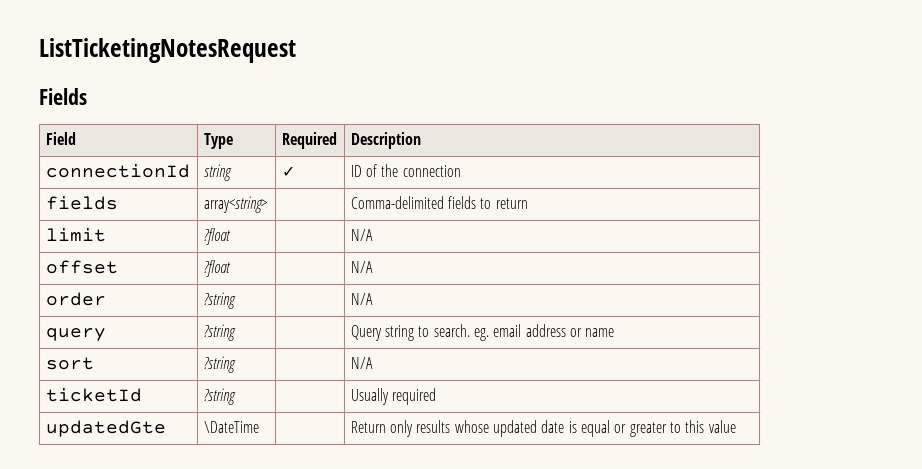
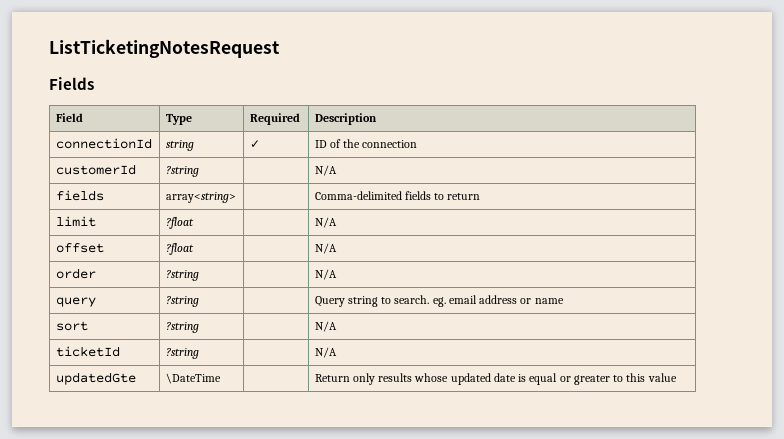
+ customerId | ?string | | N/A
- ticketId | ?string | | Usually required
+ ticketId | ?string | | N/A

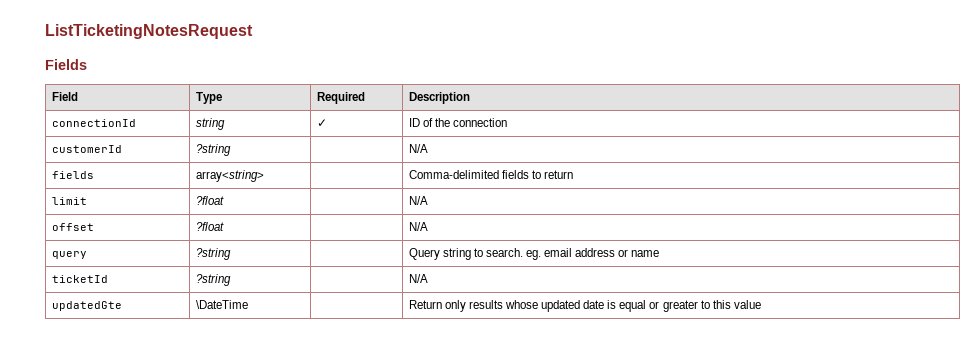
- order | ?string | | N/A
- sort | ?string | | N/A

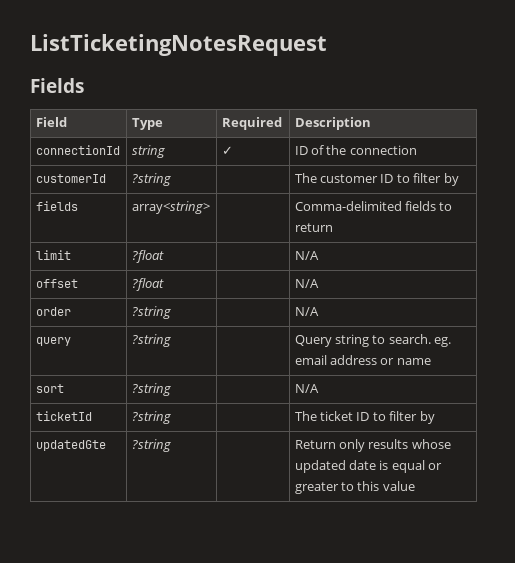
- customerId | ?string | | N/A
+ customerId | ?string | | The customer ID to filter by
+ order | ?string | | N/A
- ticketId | ?string | | N/A
+ sort | ?string | | N/A
+ ticketId | ?string | | The ticket ID to filter by
- updatedGte | \DateTime | | Return only results whose updated date is equal or greater to this value
+ updatedGte | ?string | | Return only results whose updated date is equal or greater to this value

